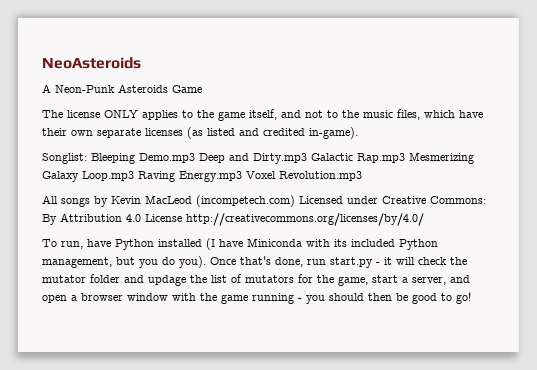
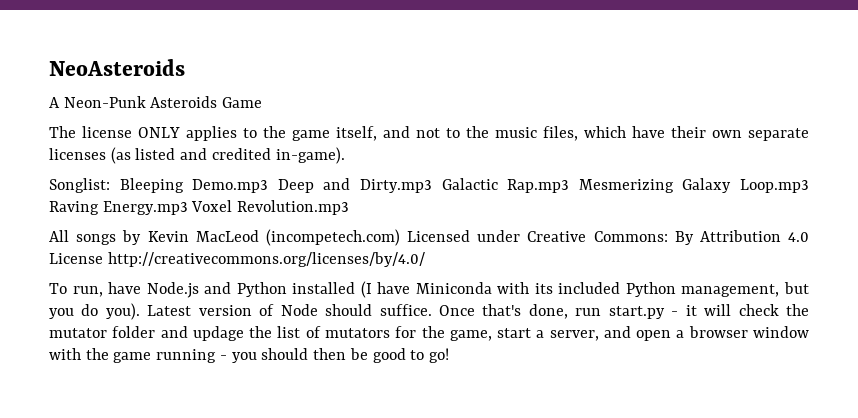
- To run, have Python installed (I have Miniconda with its included Python management, but you do you).
+ To run, have Node.js and Python installed (I have Miniconda with its included Python management, but you do you).
+ Latest version of Node should suffice.

